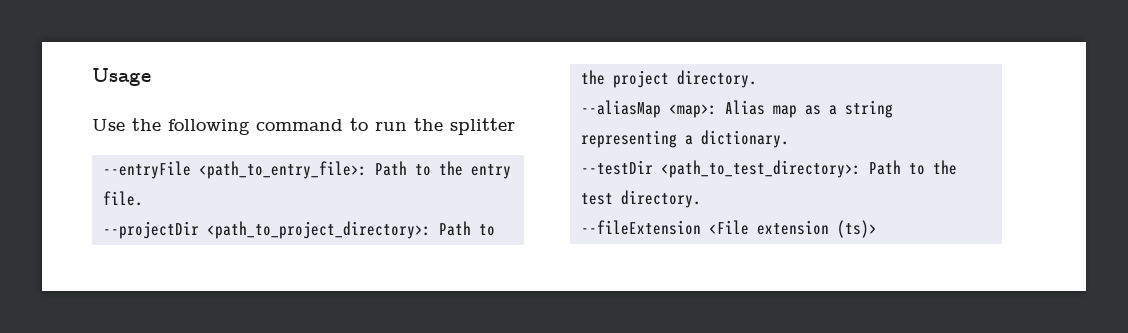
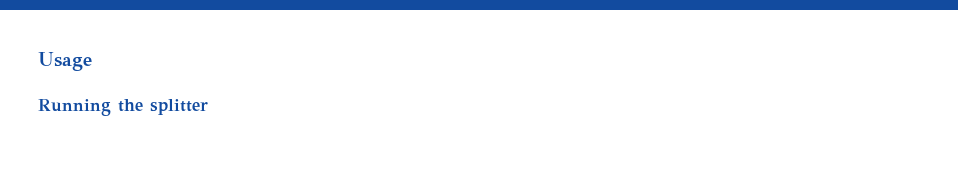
- Use the following command to run the splitter
- --entryFile <path_to_entry_file>: Path to the entry file.
- --projectDir <path_to_project_directory>: Path to the project directory.
- --aliasMap <map>: Alias map as a string representing a dictionary.
- --testDir <path_to_test_directory>: Path to the test directory.
- --fileExtension <File extension (ts)>
+ Running the splitter

